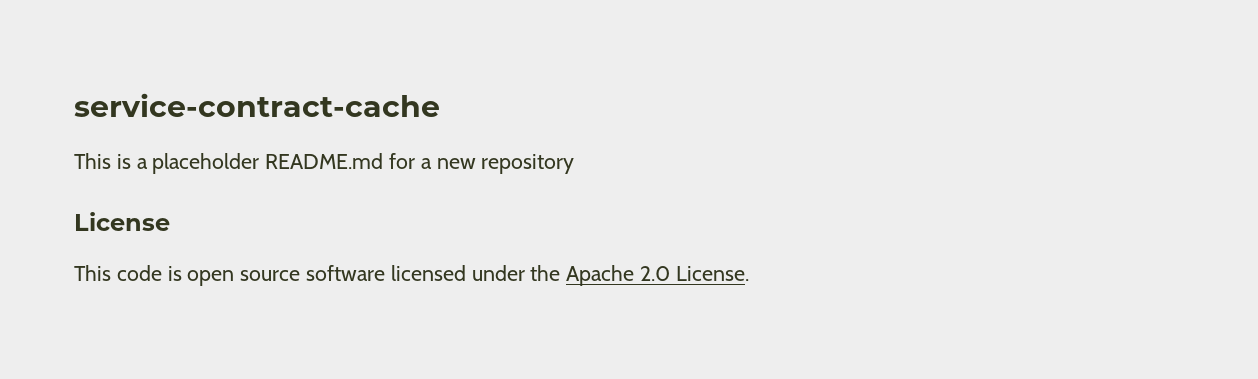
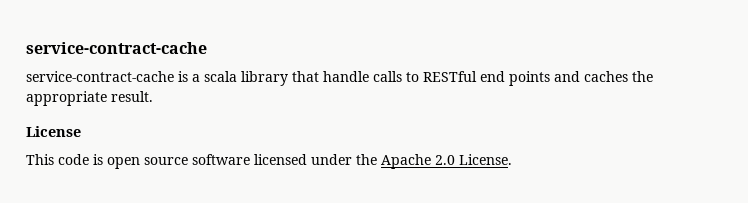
- This is a placeholder README.md for a new repository
+ service-contract-cache is a scala library that handle calls to RESTful end points and caches the appropriate result.

